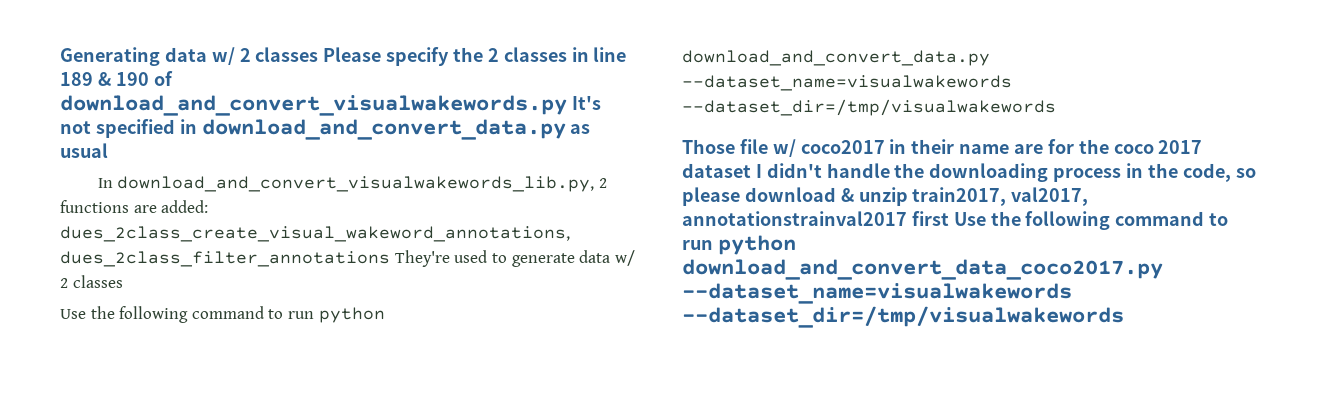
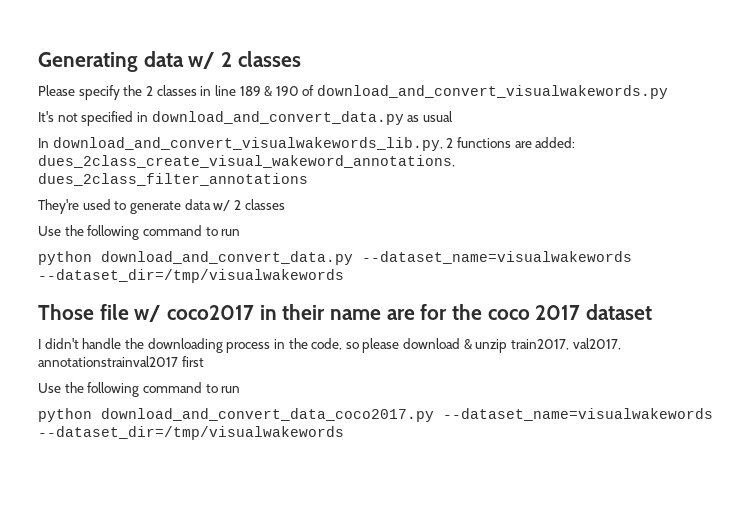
- Generating data w/ 2 classes Please specify the 2 classes in line 189 & 190 of download_and_convert_visualwakewords.py It's not specified in download_and_convert_data.py as usual
+ Generating data w/ 2 classes
+ Please specify the 2 classes in line 189 & 190 of download_and_convert_visualwakewords.py
+ It's not specified in download_and_convert_data.py as usual
- In download_and_convert_visualwakewords_lib.py, 2 functions are added: dues_2class_create_visual_wakeword_annotations, dues_2class_filter_annotations They're used to generate data w/ 2 classes
- Use the following command to run python download_and_convert_data.py --dataset_name=visualwakewords --dataset_dir=/tmp/visualwakewords
+ In download_and_convert_visualwakewords_lib.py, 2 functions are added: dues_2class_create_visual_wakeword_annotations, dues_2class_filter_annotations
+ They're used to generate data w/ 2 classes
+ Use the following command to run
+ python download_and_convert_data.py --dataset_name=visualwakewords --dataset_dir=/tmp/visualwakewords
- Those file w/ coco2017 in their name are for the coco 2017 dataset I didn't handle the downloading process in the code, so please download & unzip train2017, val2017, annotationstrainval2017 first Use the following command to run python download_and_convert_data_coco2017.py --dataset_name=visualwakewords --dataset_dir=/tmp/visualwakewords
+ Those file w/ coco2017 in their name are for the coco 2017 dataset
+ I didn't handle the downloading process in the code, so please download & unzip train2017, val2017, annotationstrainval2017 first
+ Use the following command to run
+ python download_and_convert_data_coco2017.py --dataset_name=visualwakewords --dataset_dir=/tmp/visualwakewords

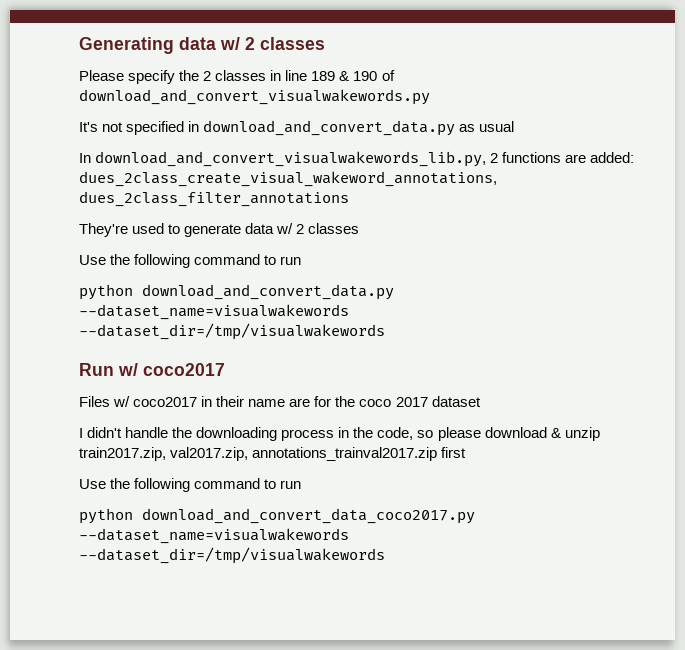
- Those file w/ coco2017 in their name are for the coco 2017 dataset
+ Run w/ coco2017
+ Files w/ coco2017 in their name are for the coco 2017 dataset
- I didn't handle the downloading process in the code, so please download & unzip train2017, val2017, annotationstrainval2017 first
+ I didn't handle the downloading process in the code, so please download & unzip train2017.zip, val2017.zip, annotations_trainval2017.zip first

